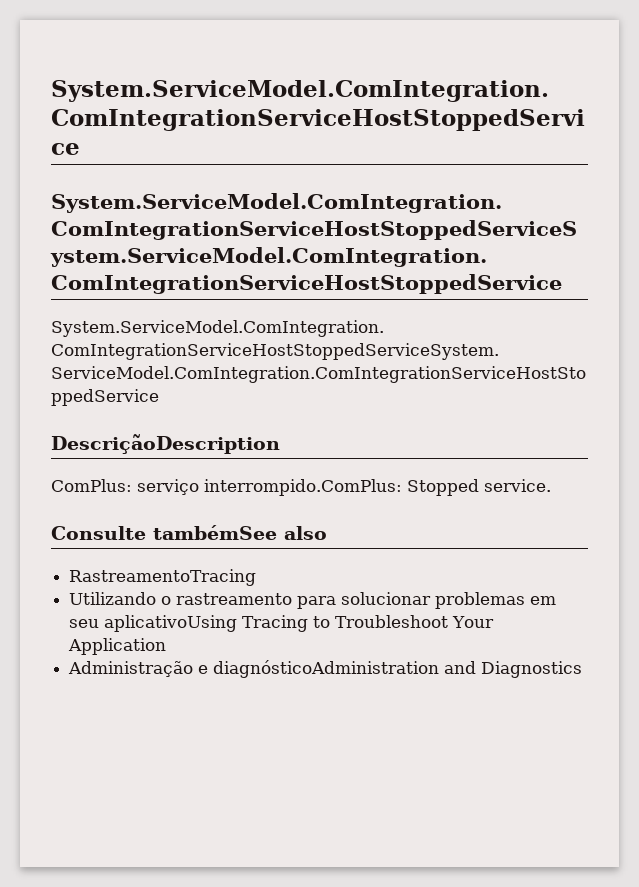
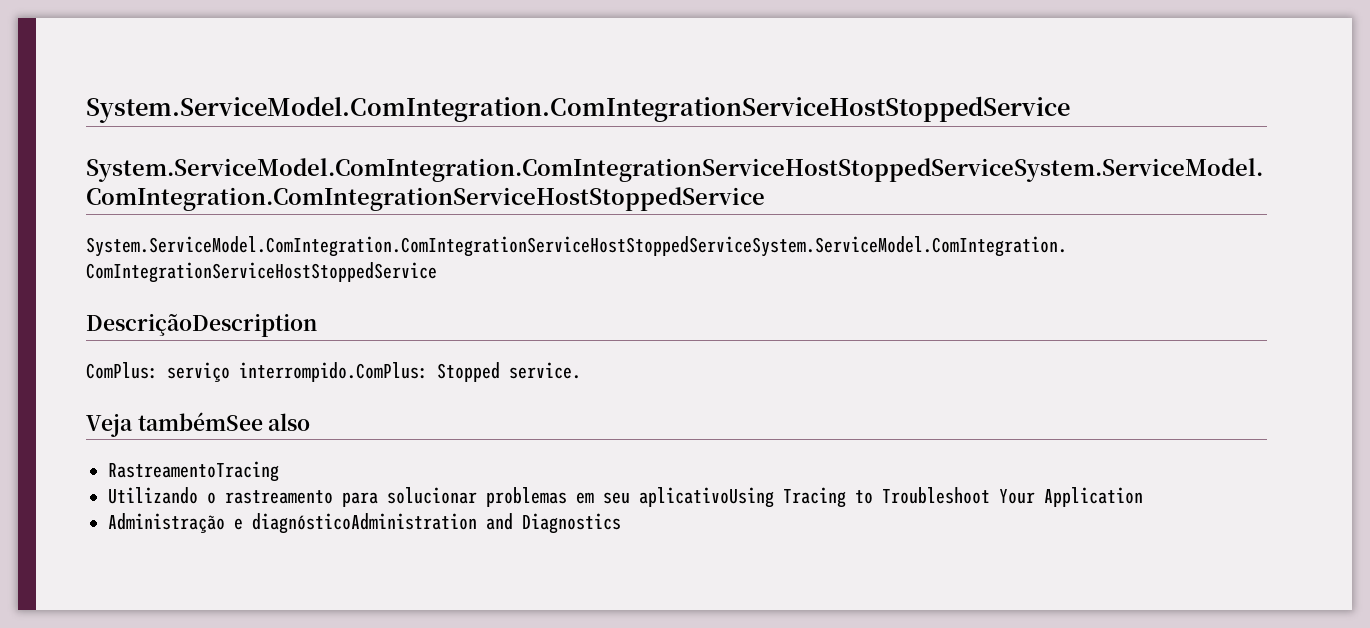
- Consulte tambémSee also
+ Veja tambémSee also

